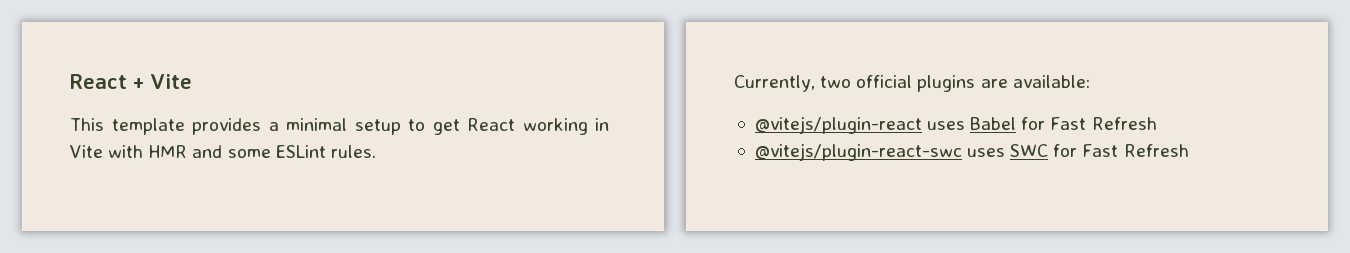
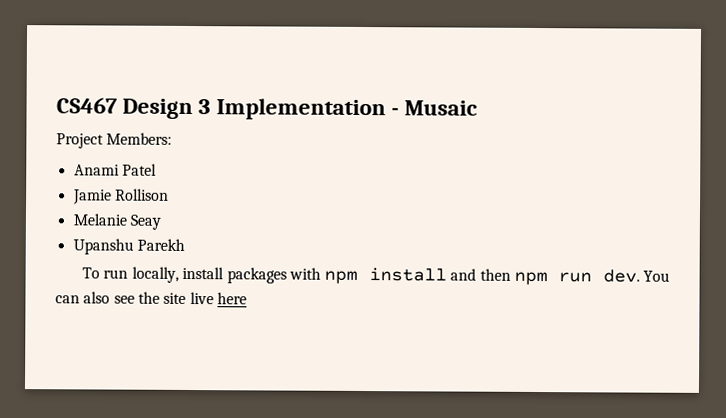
- React + Vite
- This template provides a minimal setup to get React working in Vite with HMR and some ESLint rules.
- Currently, two official plugins are available:
- @vitejs/plugin-react uses Babel for Fast Refresh
- @vitejs/plugin-react-swc uses SWC for Fast Refresh
+ CS467 Design 3 Implementation - Musaic
+ Project Members:
+ Anami Patel
+ Jamie Rollison
+ Melanie Seay
+ Upanshu Parekh
+ To run locally, install packages with npm install and then npm run dev. You can also see the site live here

